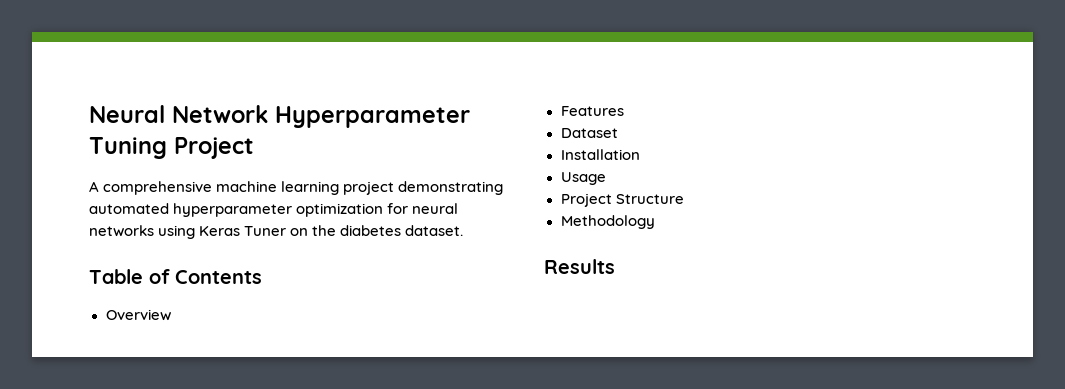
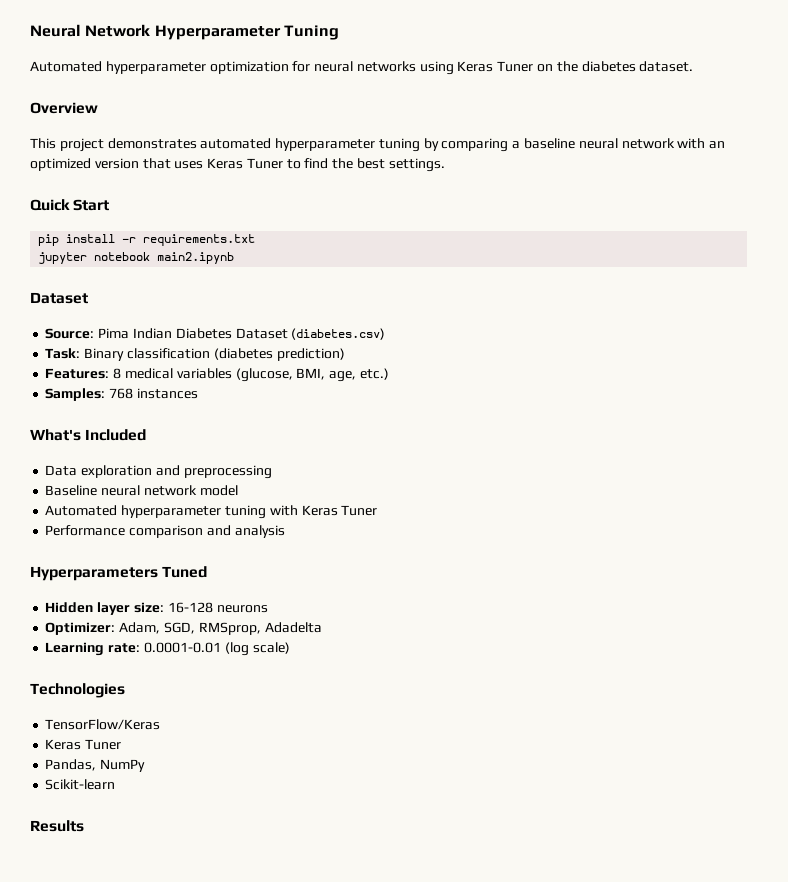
- Neural Network Hyperparameter Tuning Project
- A comprehensive machine learning project demonstrating automated hyperparameter optimization for neural networks using Keras Tuner on the diabetes dataset.
+ Neural Network Hyperparameter Tuning
+ Automated hyperparameter optimization for neural networks using Keras Tuner on the diabetes dataset.
- Table of Contents
  Overview
- Features
+ This project demonstrates automated hyperparameter tuning by comparing a baseline neural network with an optimized version that uses Keras Tuner to find the best settings.
+ Quick Start
+ pip install -r requirements.txt
+ jupyter notebook main2.ipynb
  Dataset
- Installation
- Usage
- Project Structure
- Methodology
+ Source: Pima Indian Diabetes Dataset (diabetes.csv)
+ Task: Binary classification (diabetes prediction)
+ Features: 8 medical variables (glucose, BMI, age, etc.)
+ Samples: 768 instances
+ What's Included
+ Data exploration and preprocessing
+ Baseline neural network model
+ Automated hyperparameter tuning with Keras Tuner
+ Performance comparison and analysis
+ Hyperparameters Tuned
+ Hidden layer size: 16-128 neurons
+ Optimizer: Adam, SGD, RMSprop, Adadelta
+ Learning rate: 0.0001-0.01 (log scale)
+ Technologies
+ TensorFlow/Keras
+ Keras Tuner
+ Pandas, NumPy
+ Scikit-learn

